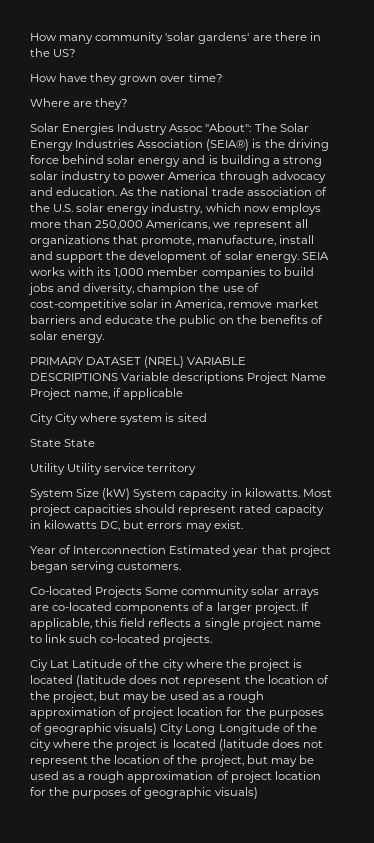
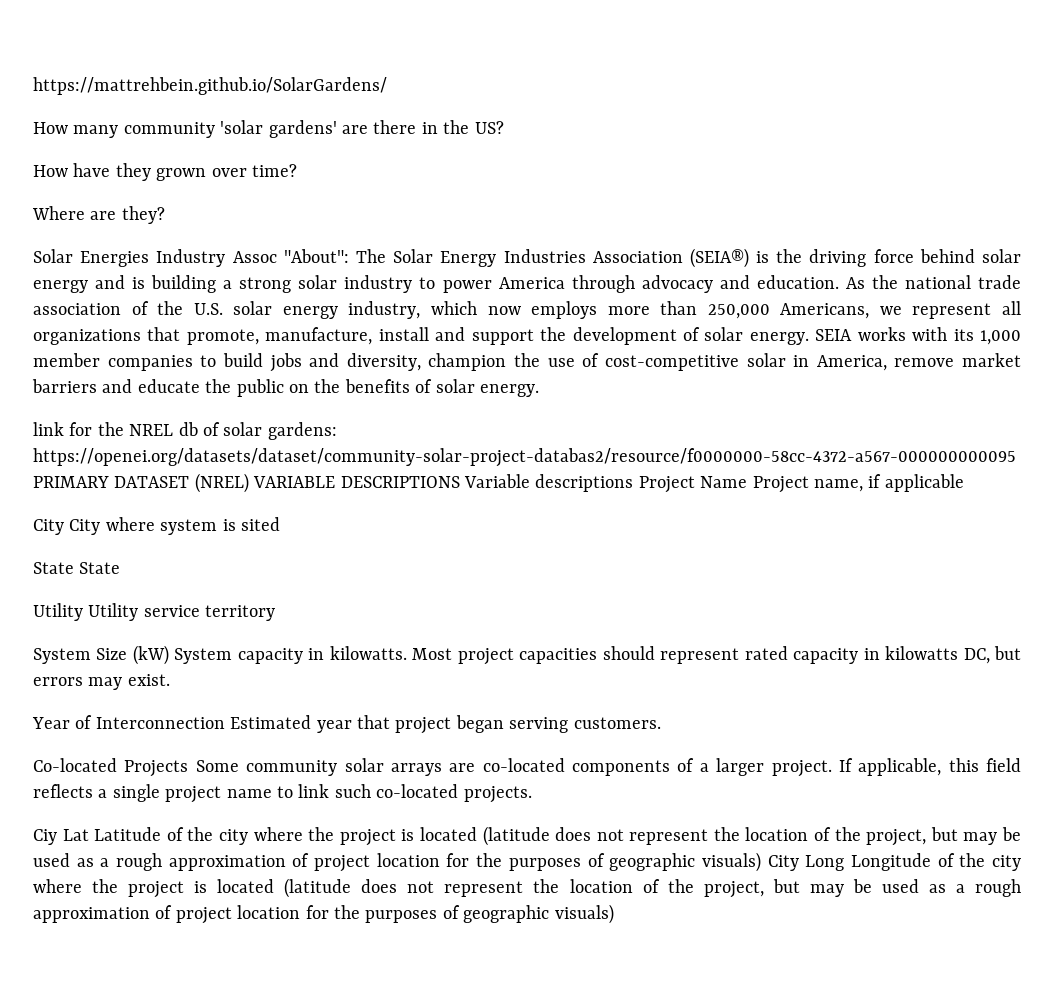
+ https://mattrehbein.github.io/SolarGardens/
- PRIMARY DATASET (NREL) VARIABLE DESCRIPTIONS Variable descriptions Project Name Project name, if applicable
+ link for the NREL db of solar gardens: https://openei.org/datasets/dataset/community-solar-project-databas2/resource/f0000000-58cc-4372-a567-000000000095 PRIMARY DATASET (NREL) VARIABLE DESCRIPTIONS Variable descriptions Project Name Project name, if applicable

